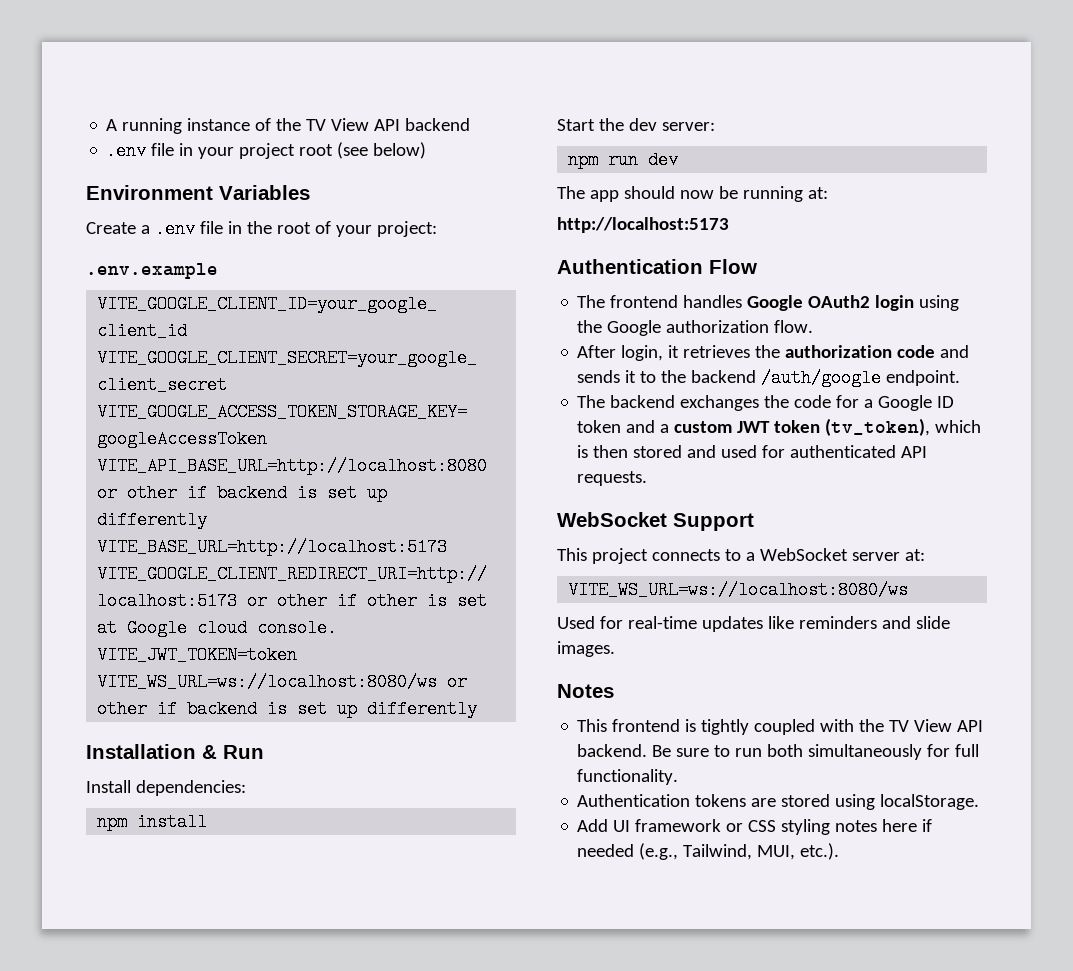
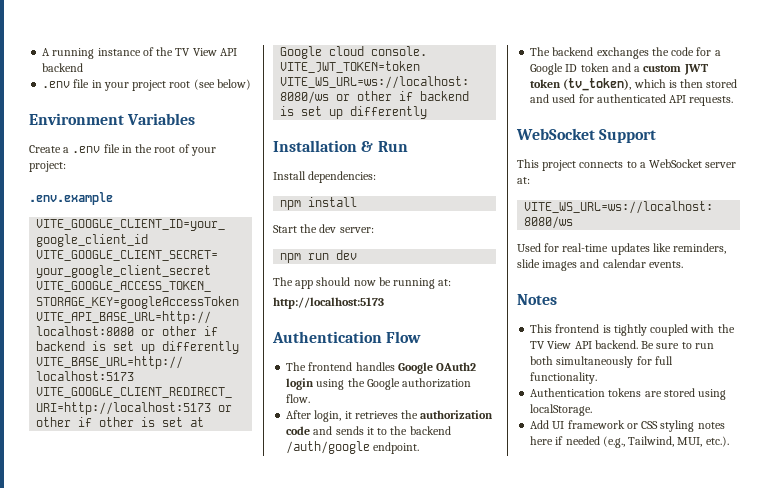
- Used for real-time updates like reminders and slide images.
+ Used for real-time updates like reminders, slide images and calendar events.

